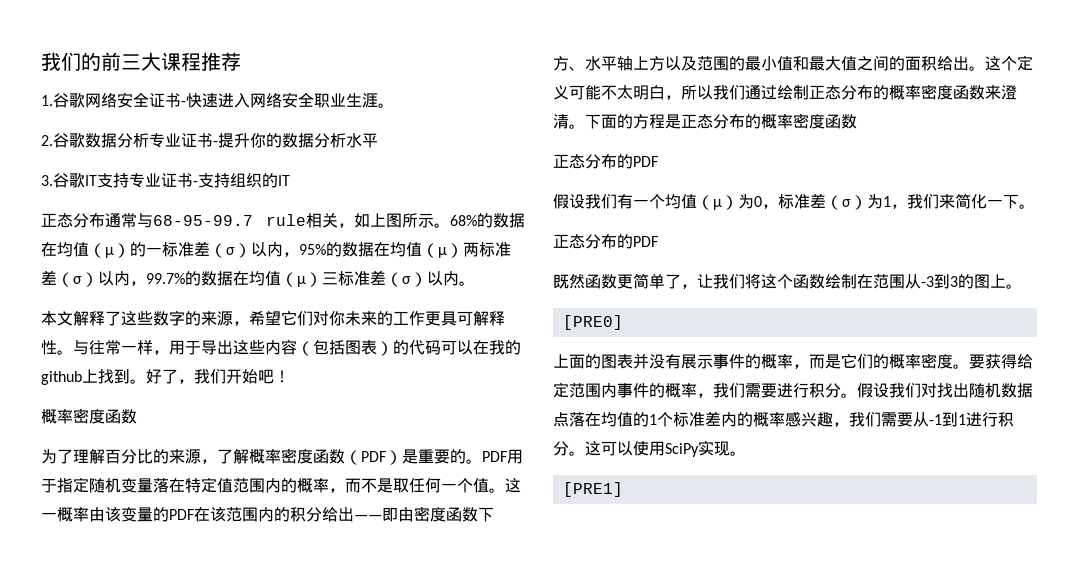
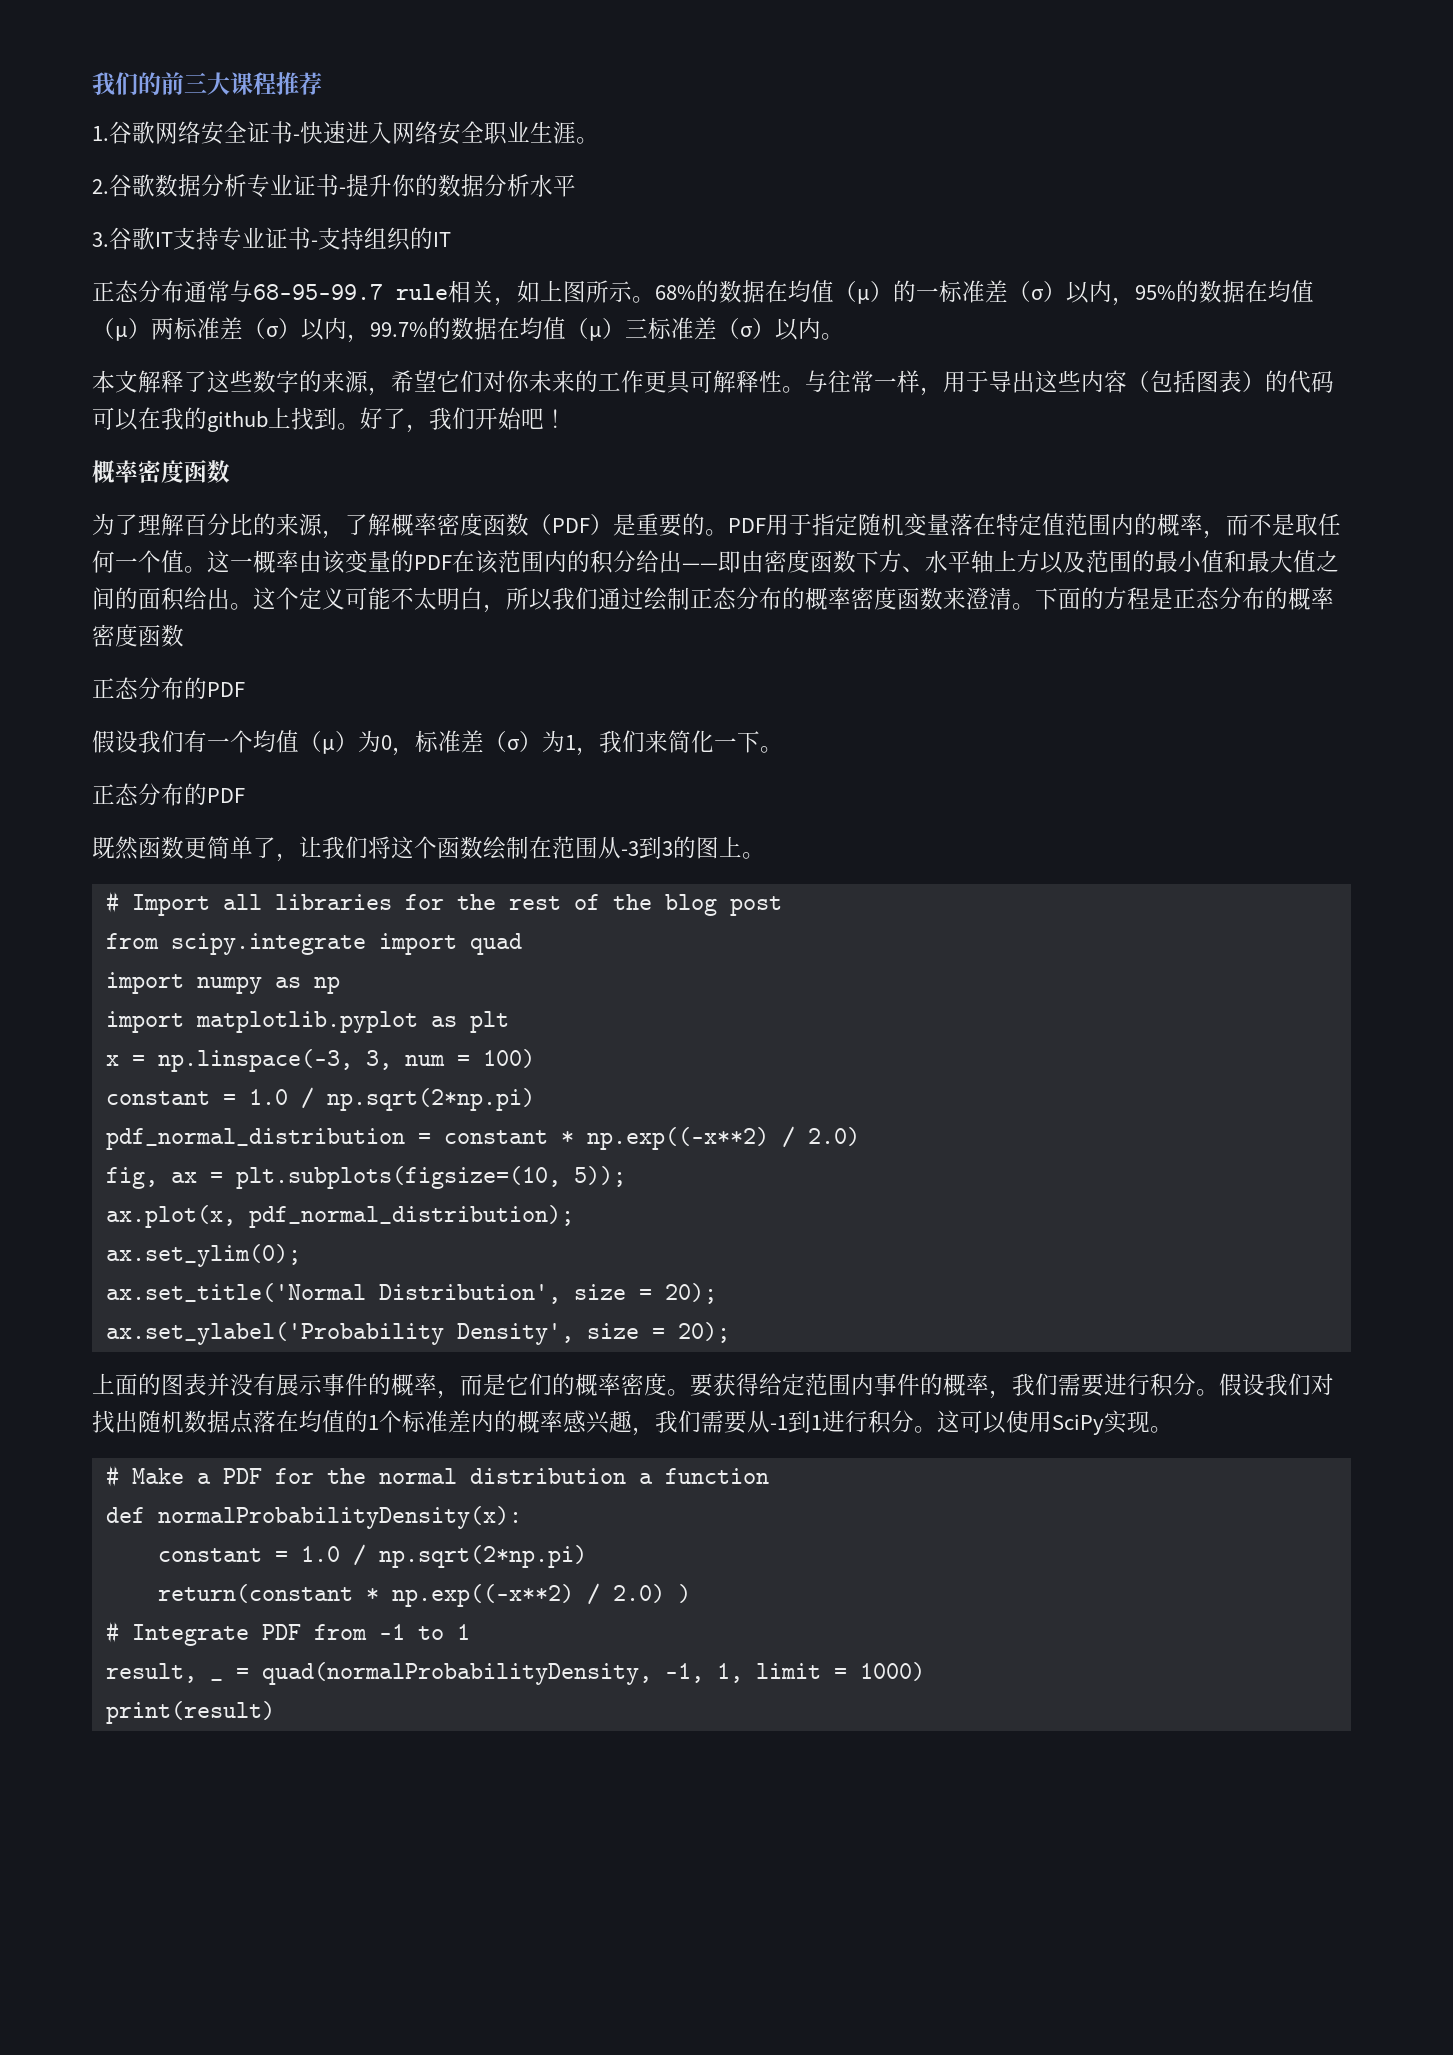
- [PRE0]
+ # Import all libraries for the rest of the blog post
+ from scipy.integrate import quad
+ import numpy as np
+ import matplotlib.pyplot as plt
+ x = np.linspace(-3, 3, num = 100)
+ constant = 1.0 / np.sqrt(2*np.pi)
+ pdf_normal_distribution = constant * np.exp((-x**2) / 2.0)
+ fig, ax = plt.subplots(figsize=(10, 5));
+ ax.plot(x, pdf_normal_distribution);
+ ax.set_ylim(0);
+ ax.set_title('Normal Distribution', size = 20);
+ ax.set_ylabel('Probability Density', size = 20);
- [PRE1]
+ # Make a PDF for the normal distribution a function
+ def normalProbabilityDensity(x):
+ constant = 1.0 / np.sqrt(2*np.pi)
+ return(constant * np.exp((-x**2) / 2.0) )
+ # Integrate PDF from -1 to 1
+ result, _ = quad(normalProbabilityDensity, -1, 1, limit = 1000)
+ print(result)

